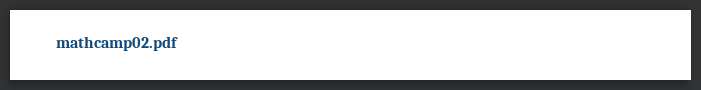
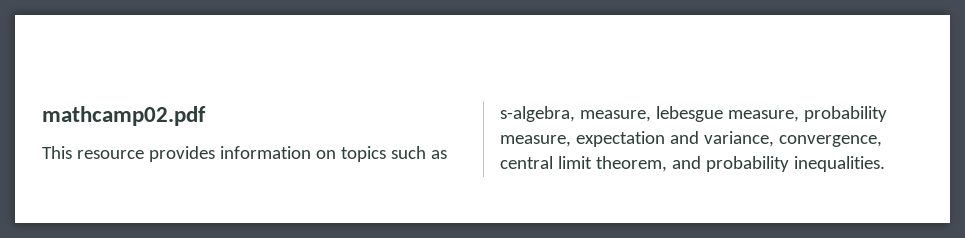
+ This resource provides information on topics such as s-algebra, measure, lebesgue measure, probability measure, expectation and variance, convergence, central limit theorem, and probability inequalities.

